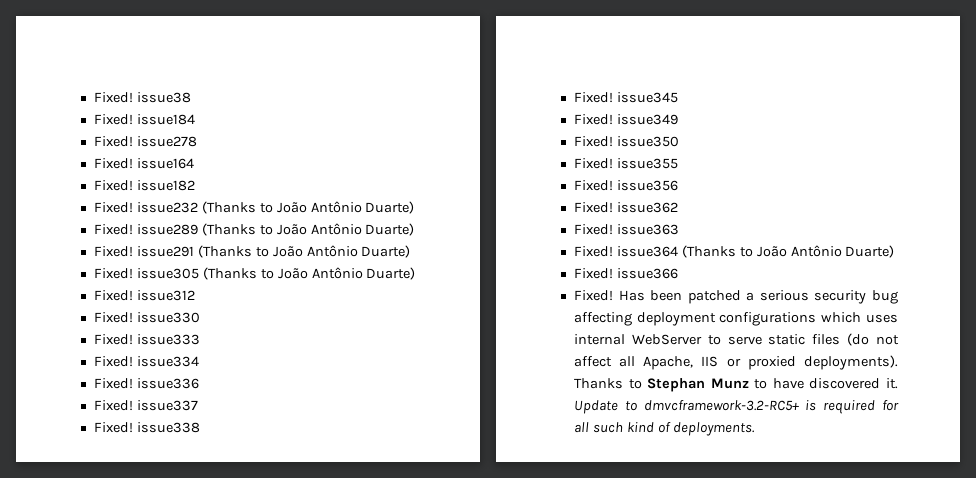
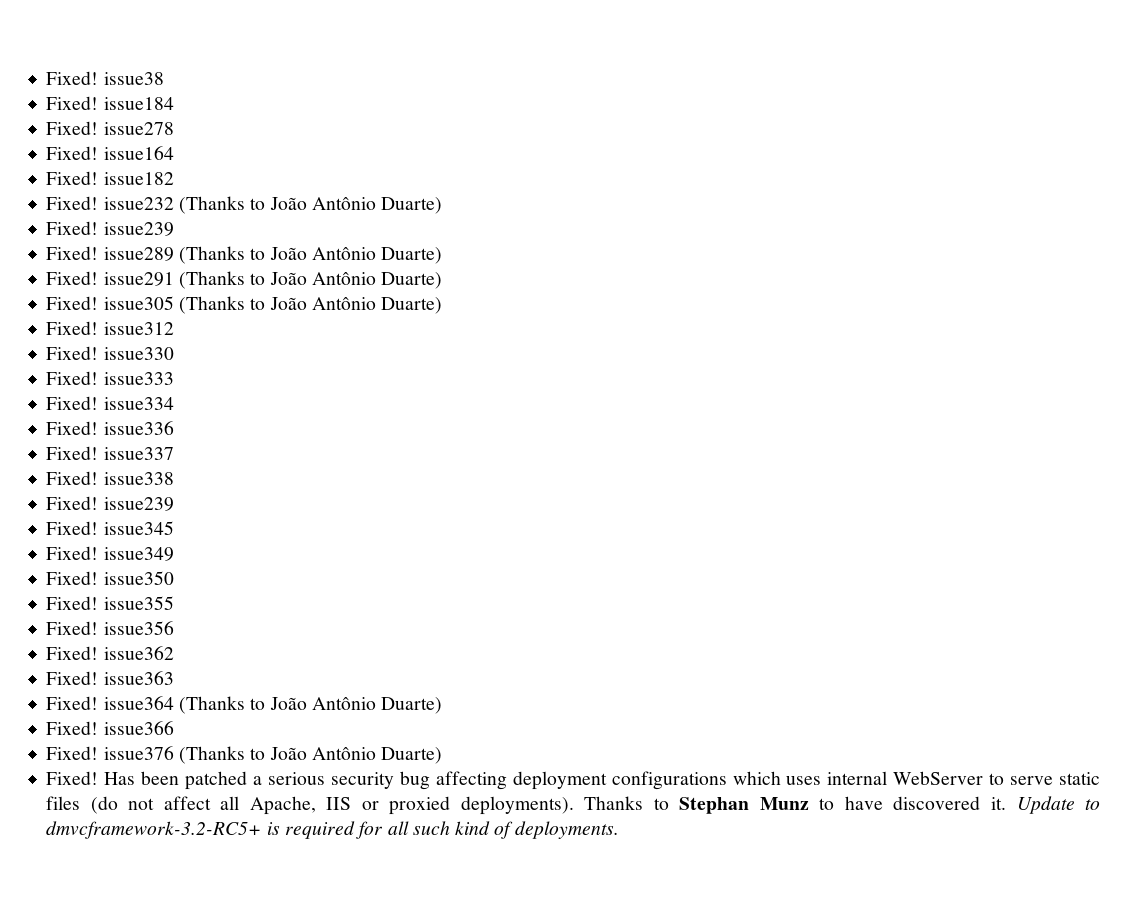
  Fixed! issue232 (Thanks to João Antônio Duarte)
+ Fixed! issue239
  Fixed! issue338
+ Fixed! issue239
+ Fixed! issue376 (Thanks to João Antônio Duarte)

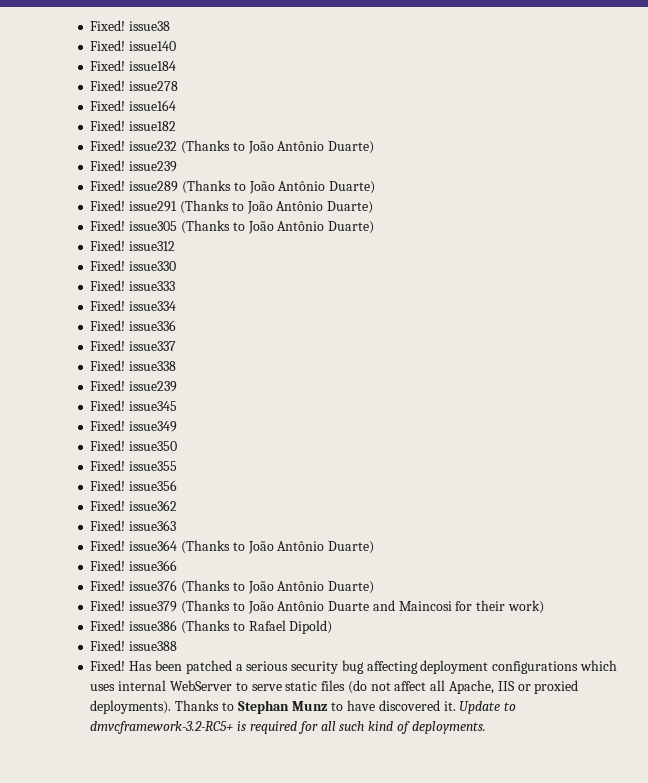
+ Fixed! issue140
+ Fixed! issue379 (Thanks to João Antônio Duarte and Maincosi for their work)
+ Fixed! issue386 (Thanks to Rafael Dipold)
+ Fixed! issue388

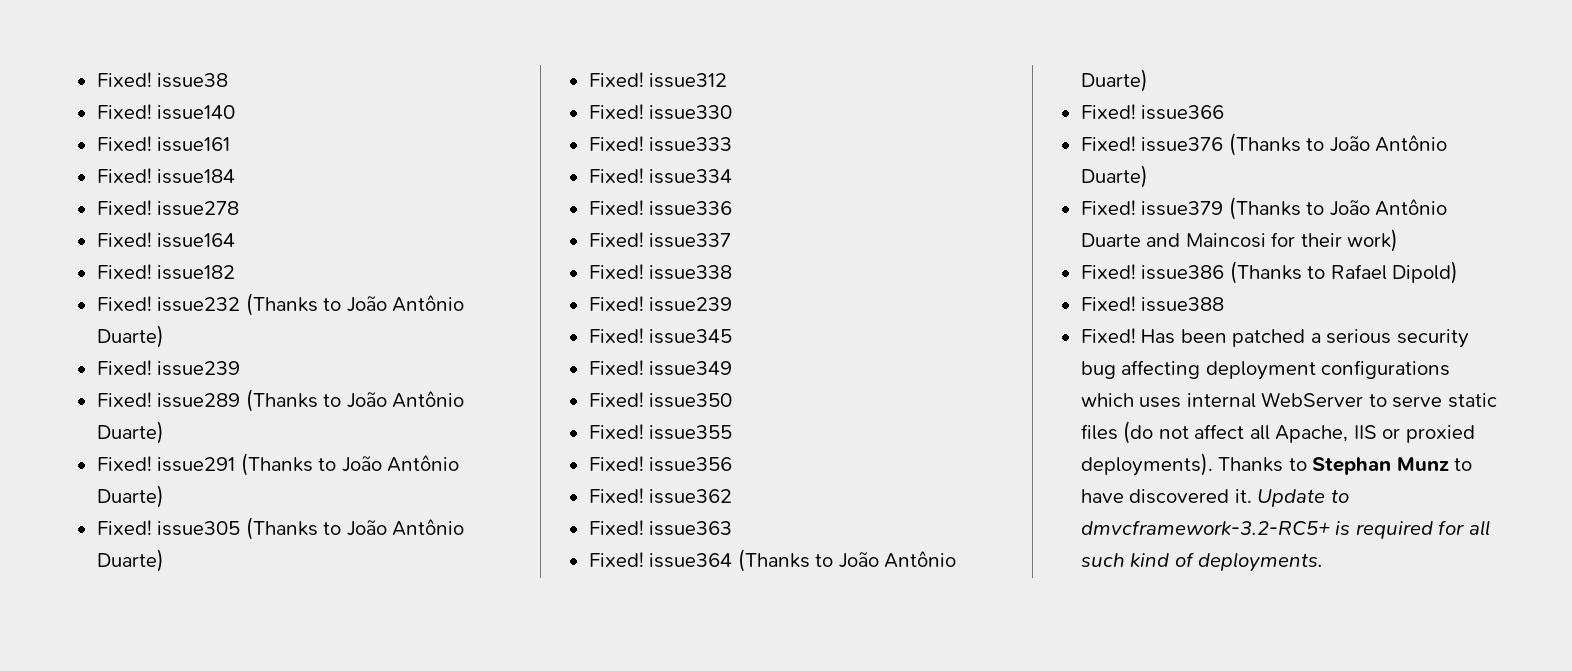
+ Fixed! issue161

